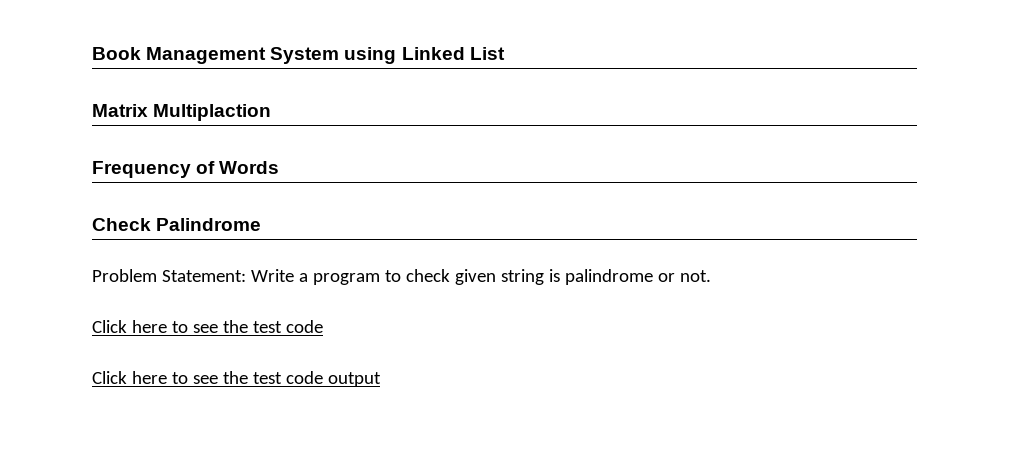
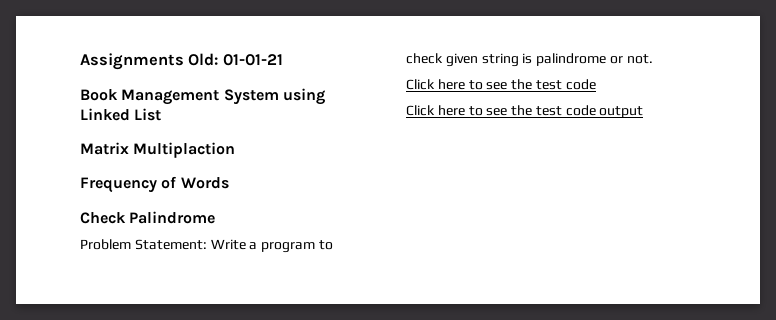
+ Assignments Old: 01-01-21

